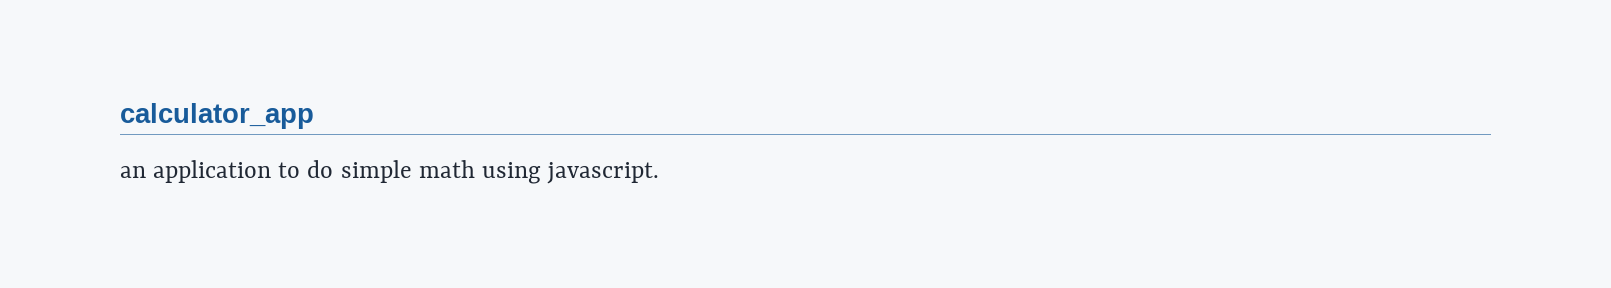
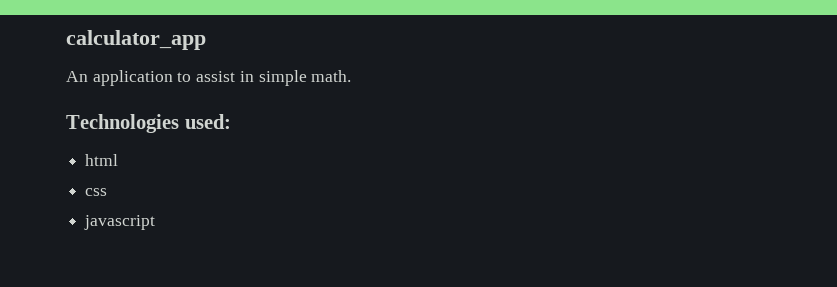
- an application to do simple math using javascript.
+ An application to assist in simple math.
+ Technologies used:
+ html
+ css
+ javascript

